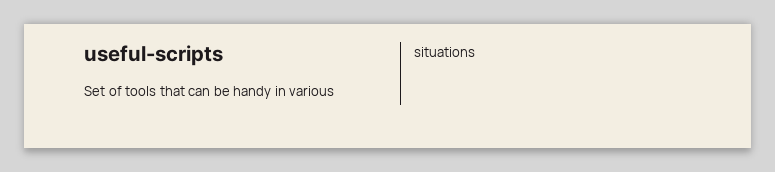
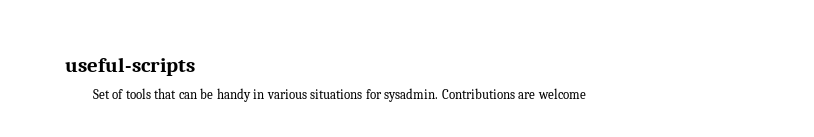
- Set of tools that can be handy in various situations
+ Set of tools that can be handy in various situations for sysadmin. Contributions are welcome

